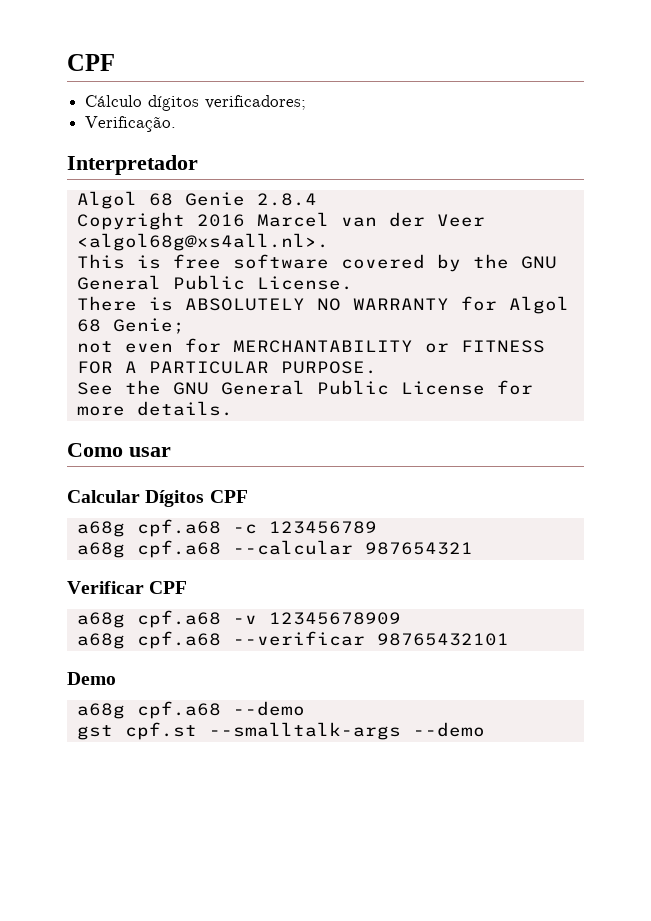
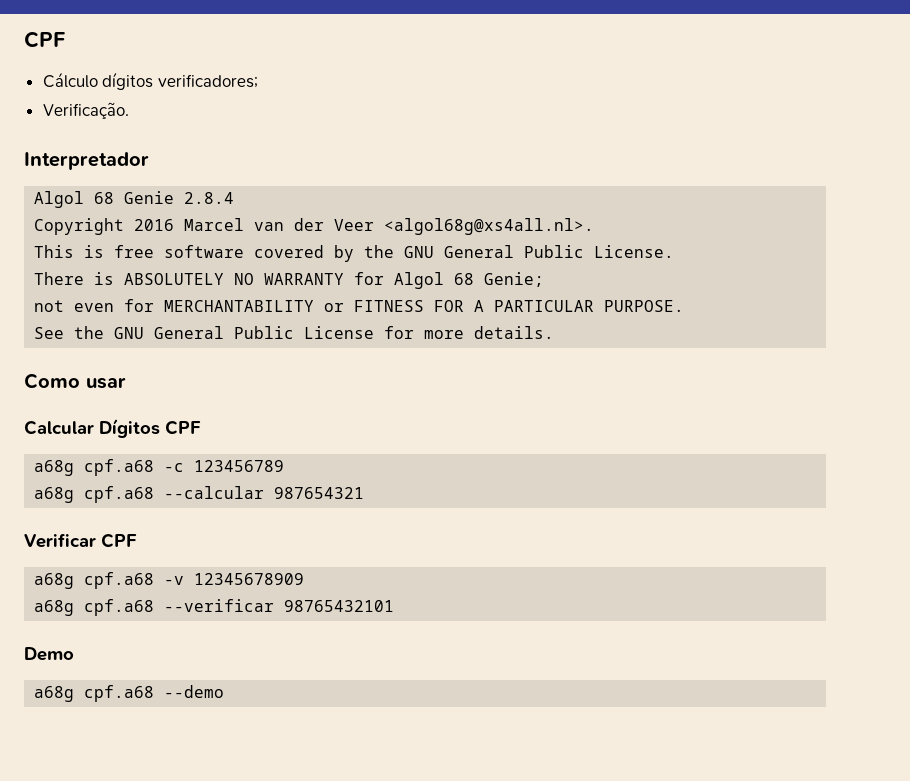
- gst cpf.st --smalltalk-args --demo

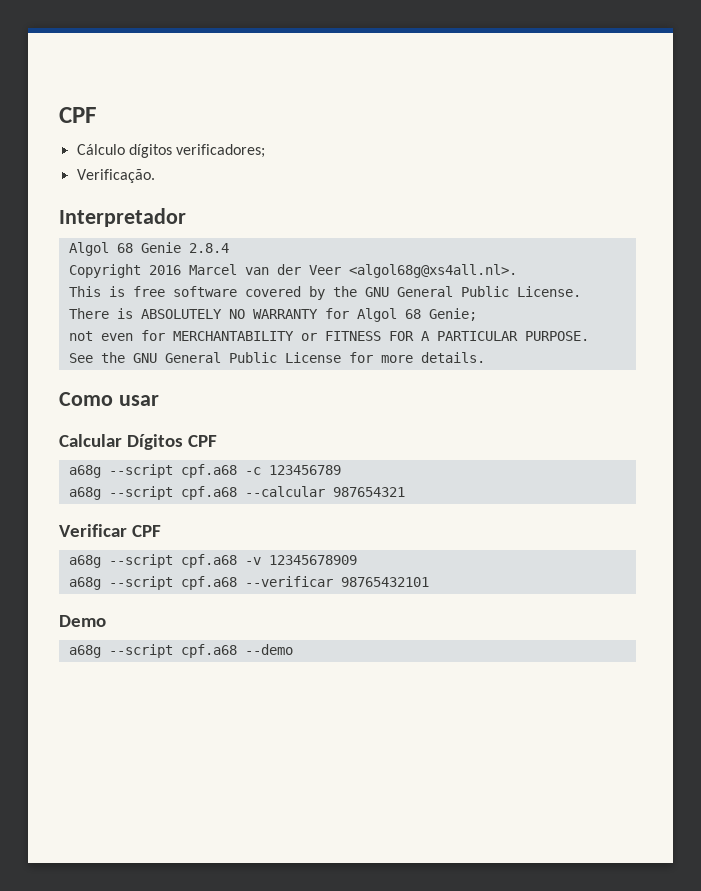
- a68g cpf.a68 -c 123456789
+ a68g --script cpf.a68 -c 123456789
- a68g cpf.a68 --calcular 987654321
+ a68g --script cpf.a68 --calcular 987654321
- a68g cpf.a68 -v 12345678909
+ a68g --script cpf.a68 -v 12345678909
- a68g cpf.a68 --verificar 98765432101
+ a68g --script cpf.a68 --verificar 98765432101
- a68g cpf.a68 --demo
+ a68g --script cpf.a68 --demo

